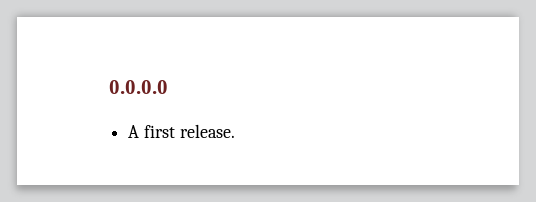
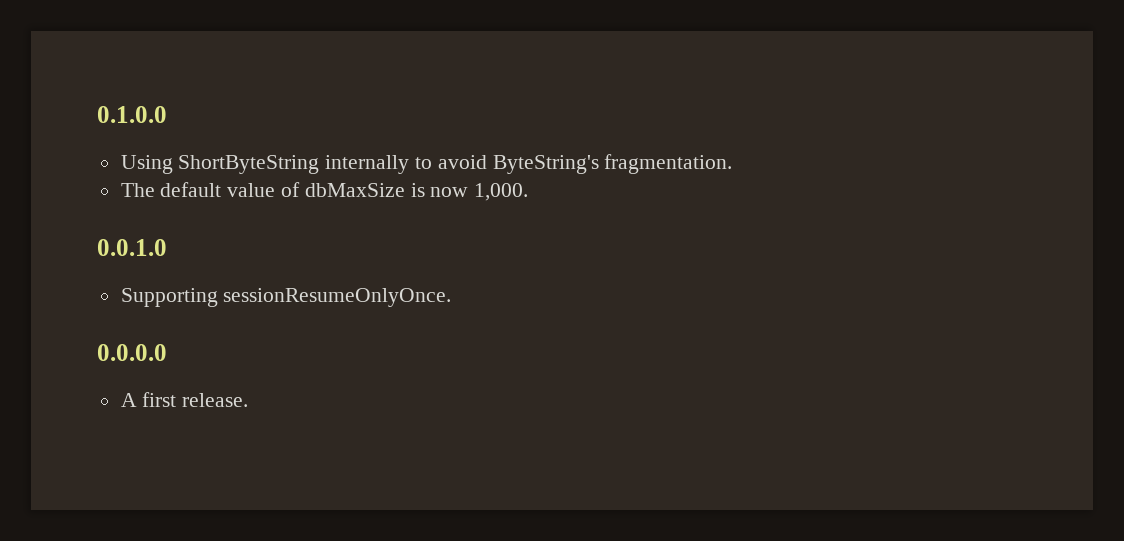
+ 0.1.0.0
+ Using ShortByteString internally to avoid ByteString's fragmentation.
+ The default value of dbMaxSize is now 1,000.
+ 0.0.1.0
+ Supporting sessionResumeOnlyOnce.

